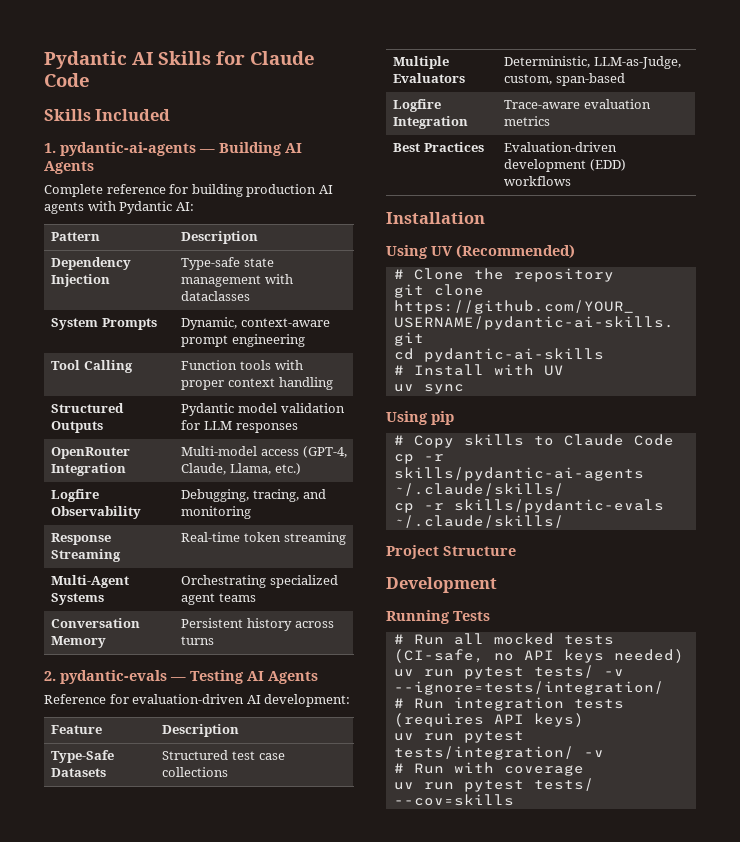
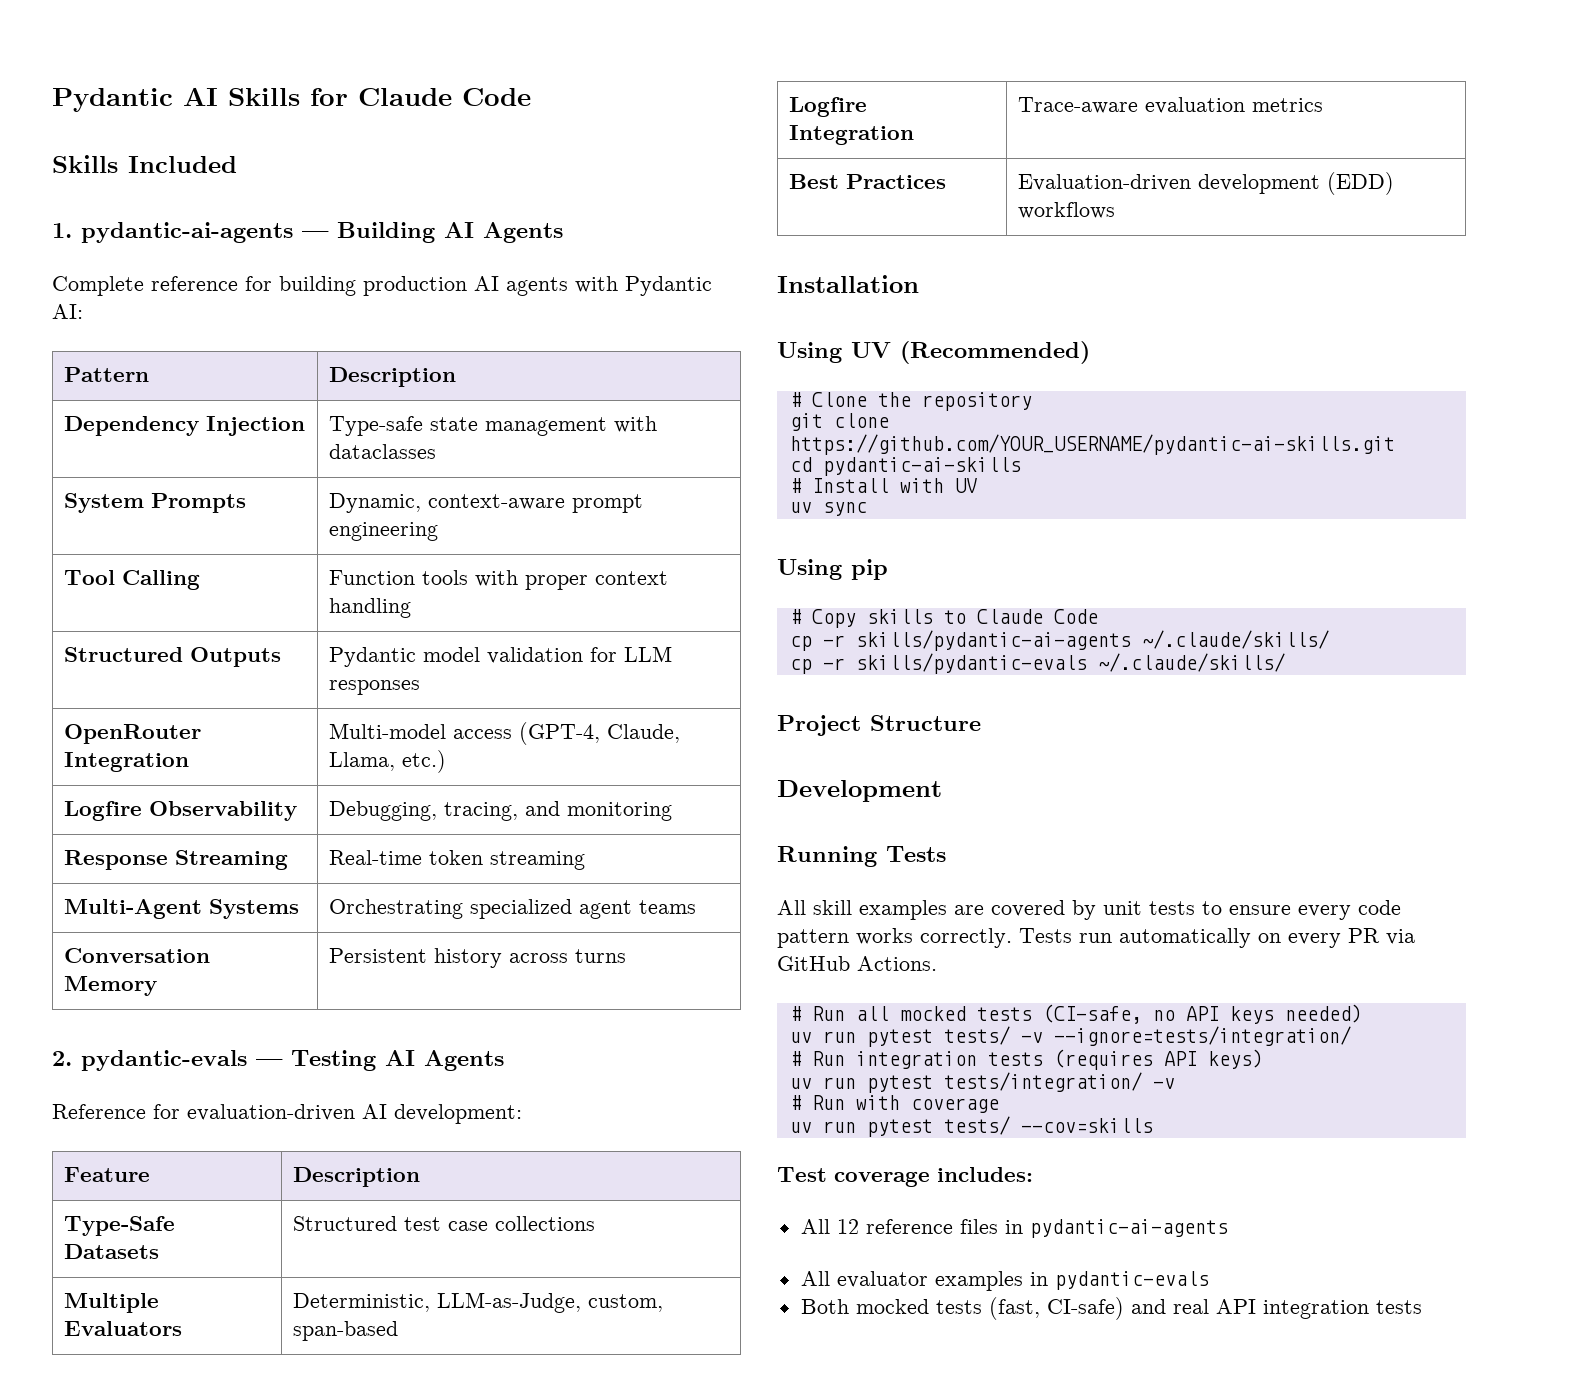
+ All skill examples are covered by unit tests to ensure every code pattern works correctly. Tests run automatically on every PR via GitHub Actions.
+ Test coverage includes:
+ All 12 reference files in pydantic-ai-agents
+ All evaluator examples in pydantic-evals
+ Both mocked tests (fast, CI-safe) and real API integration tests

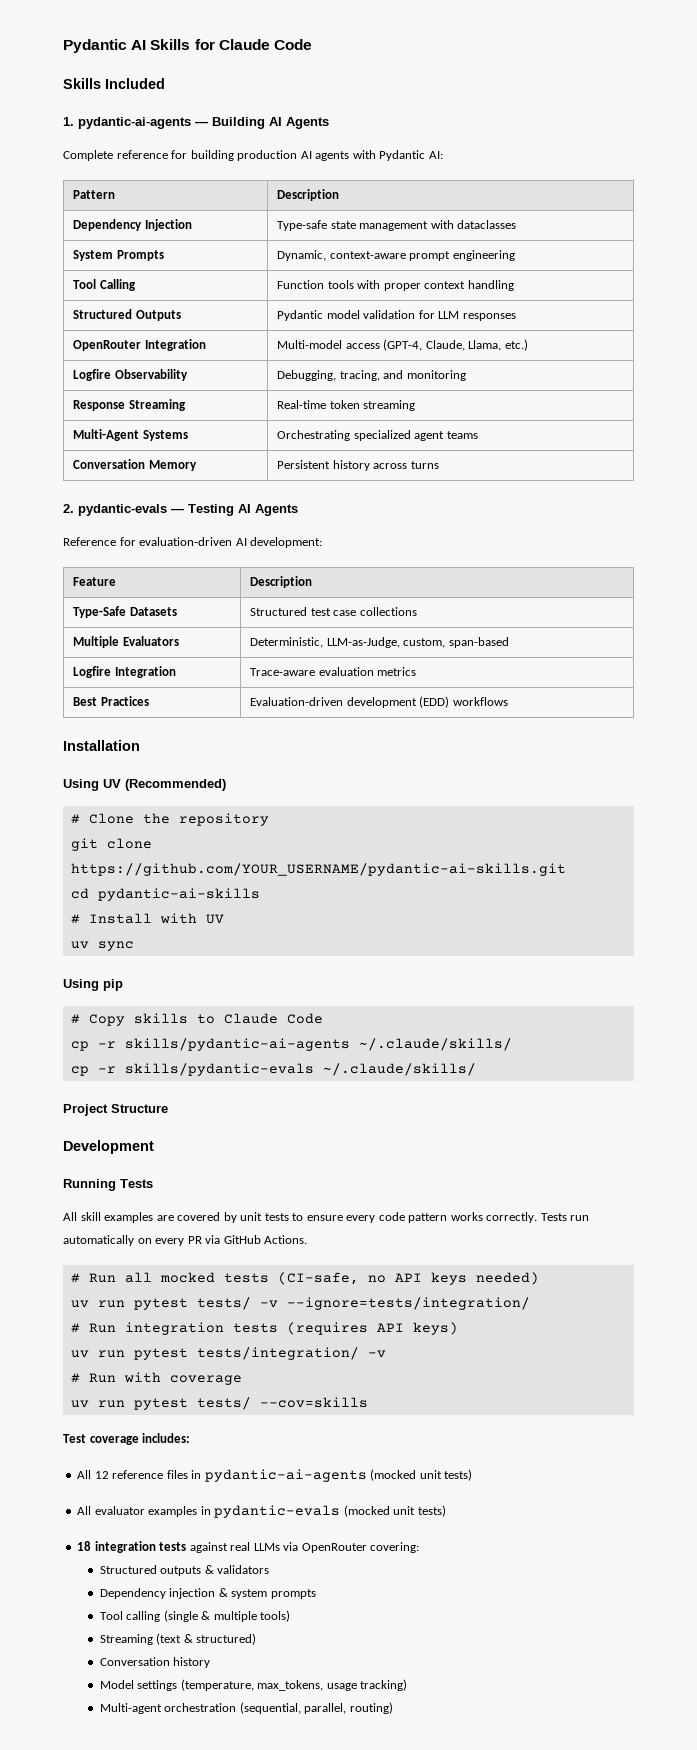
- All 12 reference files in pydantic-ai-agents
+ All 12 reference files in pydantic-ai-agents (mocked unit tests)
- All evaluator examples in pydantic-evals
- Both mocked tests (fast, CI-safe) and real API integration tests
+ All evaluator examples in pydantic-evals (mocked unit tests)
+ 18 integration tests against real LLMs via OpenRouter covering:
+ Structured outputs & validators
+ Dependency injection & system prompts
+ Tool calling (single & multiple tools)
+ Streaming (text & structured)
+ Conversation history
+ Model settings (temperature, max_tokens, usage tracking)
+ Multi-agent orchestration (sequential, parallel, routing)

